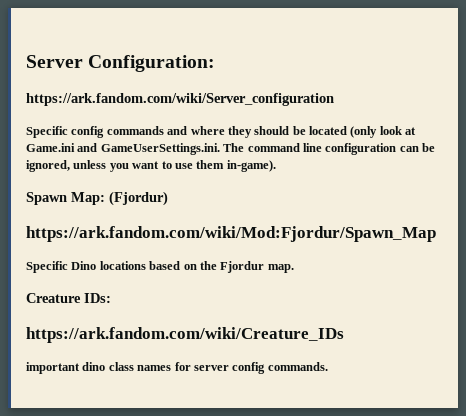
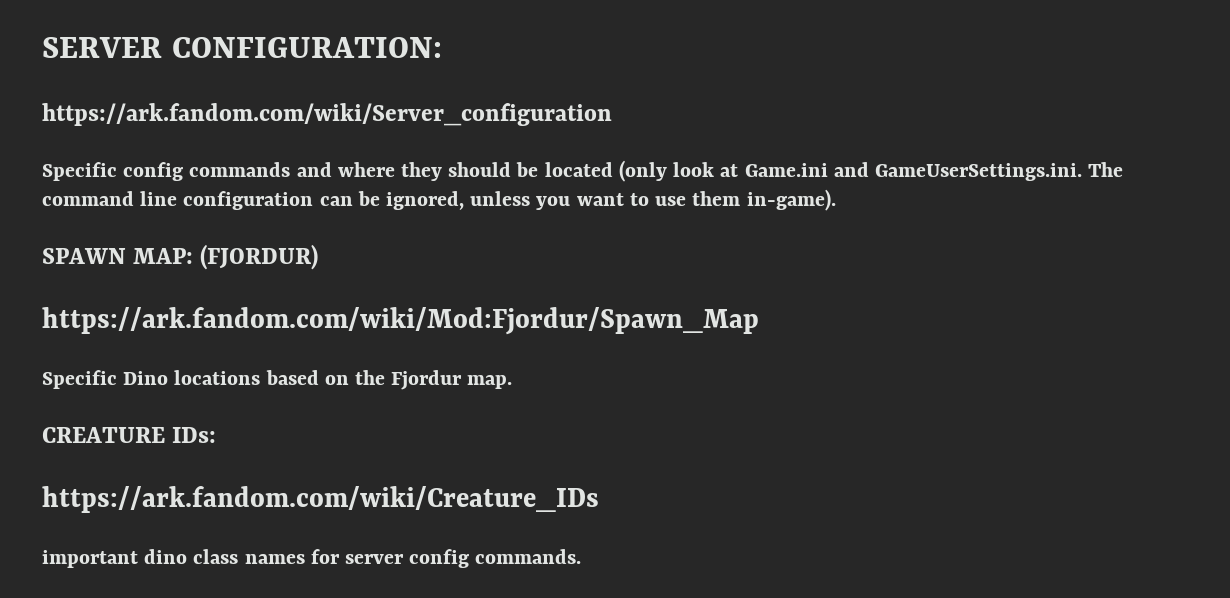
- Server Configuration:
+ SERVER CONFIGURATION:
- Spawn Map: (Fjordur)
+ SPAWN MAP: (FJORDUR)
- Creature IDs:
+ CREATURE IDs:

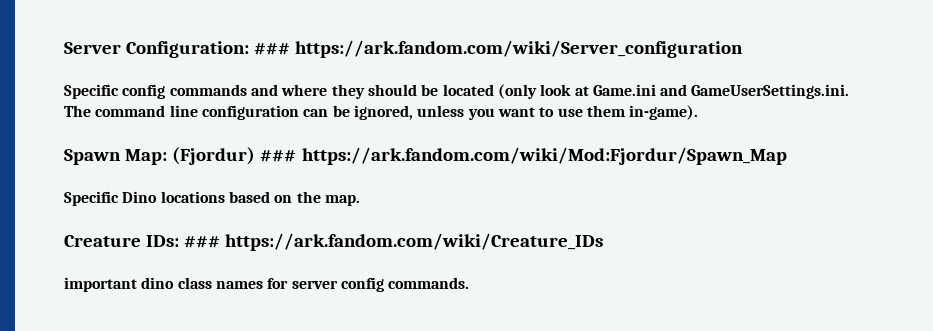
- SERVER CONFIGURATION:
- https://ark.fandom.com/wiki/Server_configuration
+ Server Configuration: ### https://ark.fandom.com/wiki/Server_configuration
- SPAWN MAP: (FJORDUR)
- https://ark.fandom.com/wiki/Mod:Fjordur/Spawn_Map
+ Spawn Map: (Fjordur) ### https://ark.fandom.com/wiki/Mod:Fjordur/Spawn_Map
- Specific Dino locations based on the Fjordur map.
+ Specific Dino locations based on the map.
- CREATURE IDs:
- https://ark.fandom.com/wiki/Creature_IDs
+ Creature IDs: ### https://ark.fandom.com/wiki/Creature_IDs

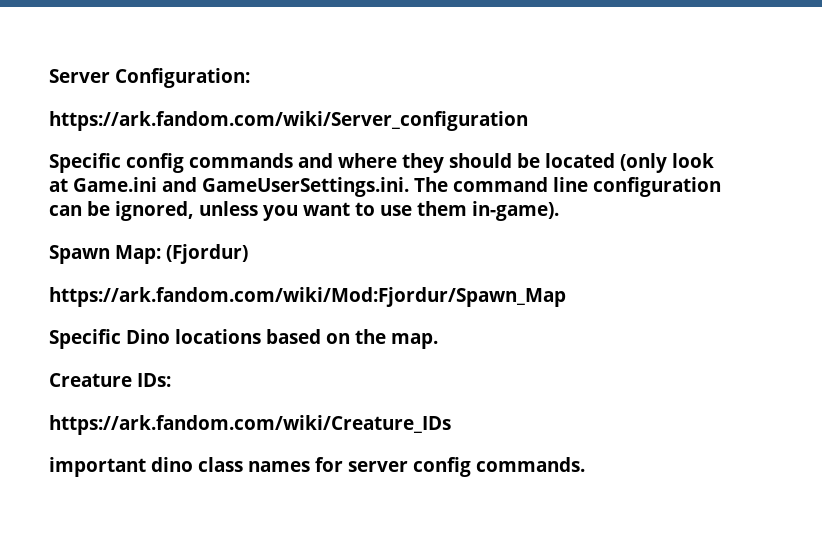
- Server Configuration: ### https://ark.fandom.com/wiki/Server_configuration
+ Server Configuration:
+ https://ark.fandom.com/wiki/Server_configuration
- Spawn Map: (Fjordur) ### https://ark.fandom.com/wiki/Mod:Fjordur/Spawn_Map
+ Spawn Map: (Fjordur)
+ https://ark.fandom.com/wiki/Mod:Fjordur/Spawn_Map
- Creature IDs: ### https://ark.fandom.com/wiki/Creature_IDs
+ Creature IDs:
+ https://ark.fandom.com/wiki/Creature_IDs

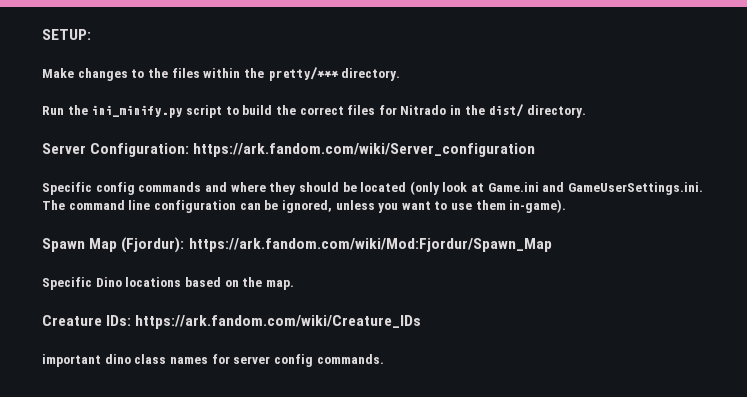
+ SETUP:
+ Make changes to the files within the pretty/*** directory.
+ Run the ini_minify.py script to build the correct files for Nitrado in the dist/ directory.
- Server Configuration:
- https://ark.fandom.com/wiki/Server_configuration
+ Server Configuration: https://ark.fandom.com/wiki/Server_configuration
- Spawn Map: (Fjordur)
- https://ark.fandom.com/wiki/Mod:Fjordur/Spawn_Map
+ Spawn Map (Fjordur): https://ark.fandom.com/wiki/Mod:Fjordur/Spawn_Map
- Creature IDs:
- https://ark.fandom.com/wiki/Creature_IDs
+ Creature IDs: https://ark.fandom.com/wiki/Creature_IDs

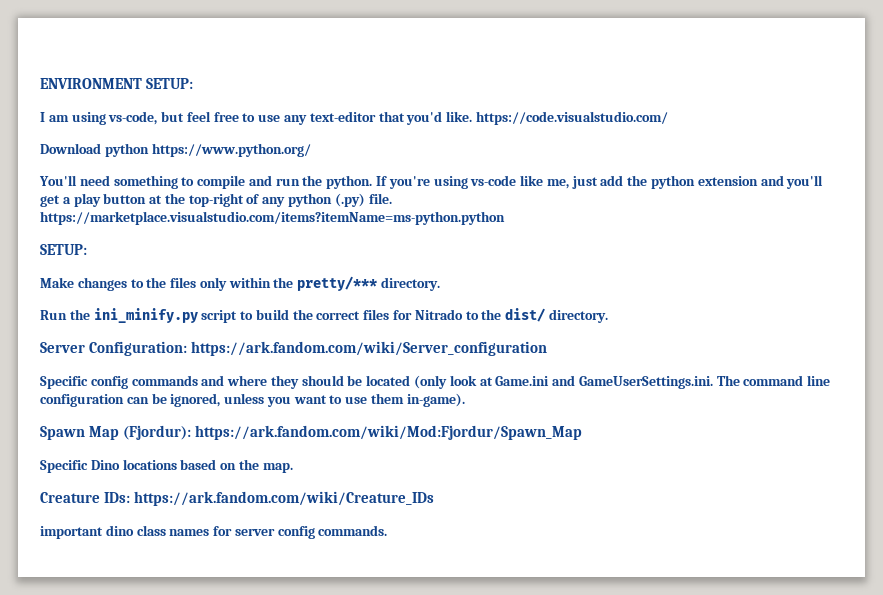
+ ENVIRONMENT SETUP:
+ I am using vs-code, but feel free to use any text-editor that you'd like. https://code.visualstudio.com/
+ Download python https://www.python.org/
+ You'll need something to compile and run the python. If you're using vs-code like me, just add the python extension and you'll get a play button at the top-right of any python (.py) file. https://marketplace.visualstudio.com/items?itemName=ms-python.python
- Make changes to the files within the pretty/*** directory.
+ Make changes to the files only within the pretty/*** directory.
- Run the ini_minify.py script to build the correct files for Nitrado in the dist/ directory.
+ Run the ini_minify.py script to build the correct files for Nitrado to the dist/ directory.

